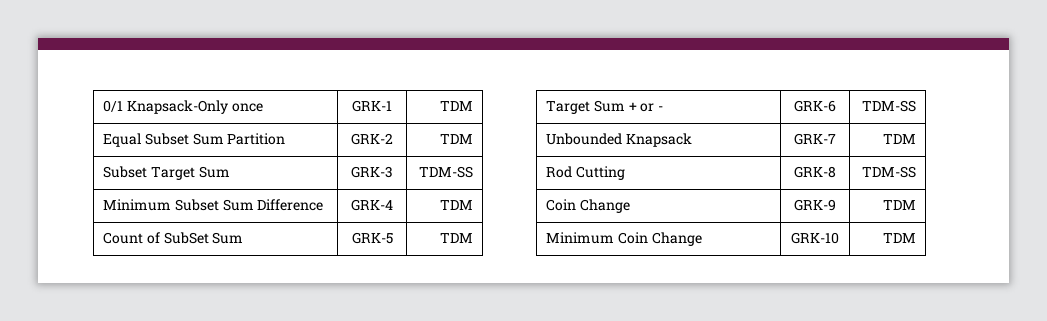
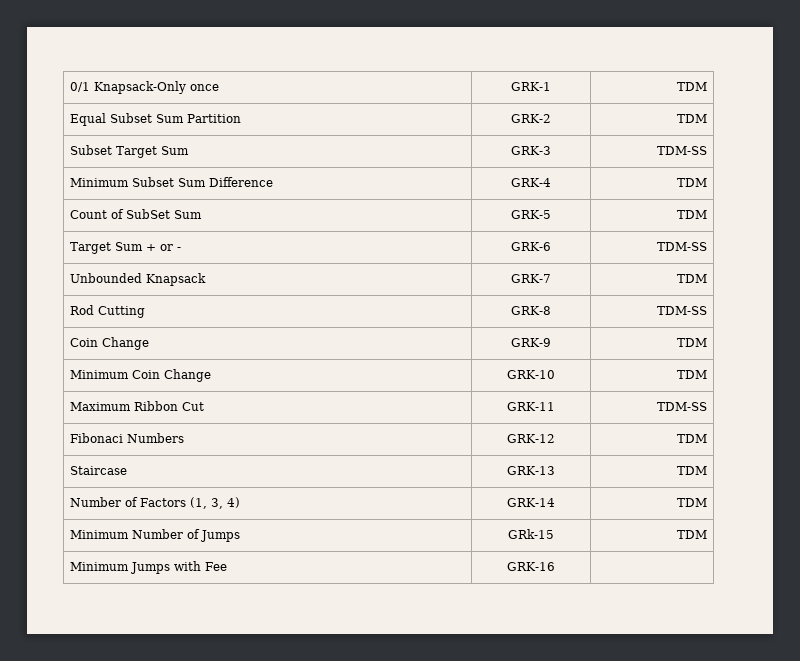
+ Maximum Ribbon Cut | GRK-11 | TDM-SS
+ Fibonaci Numbers | GRK-12 | TDM
+ Staircase | GRK-13 | TDM
+ Number of Factors (1, 3, 4) | GRK-14 | TDM
+ Minimum Number of Jumps | GRk-15 | TDM
+ Minimum Jumps with Fee | GRK-16 |

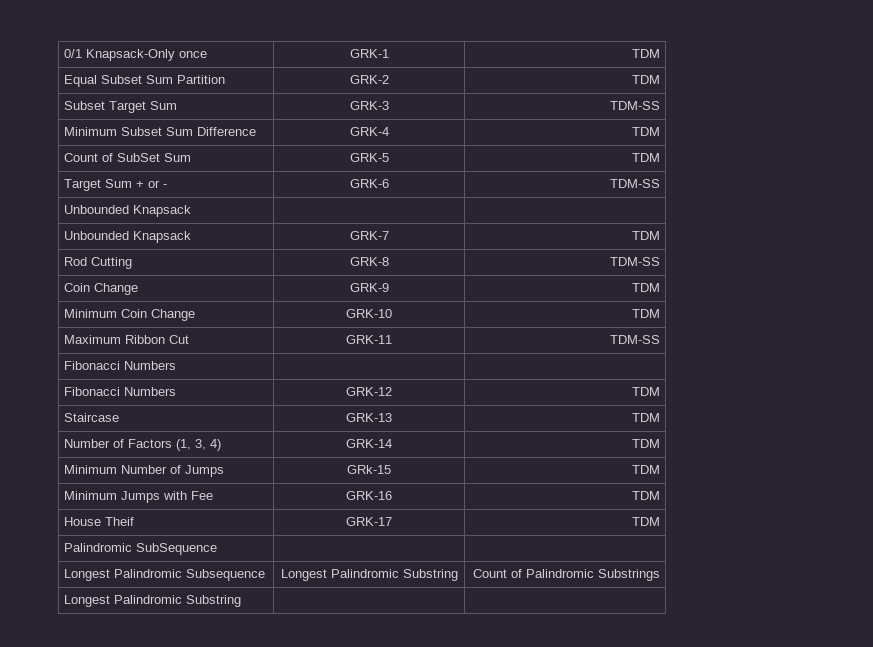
+ Unbounded Knapsack | |
- Fibonaci Numbers | GRK-12 | TDM
+ Fibonacci Numbers | |
+ Fibonacci Numbers | GRK-12 | TDM
- Minimum Jumps with Fee | GRK-16 |
+ Minimum Jumps with Fee | GRK-16 | TDM
+ House Theif | GRK-17 | TDM
+ Palindromic SubSequence | |
+ Longest Palindromic Subsequence | Longest Palindromic Substring | Count of Palindromic Substrings
+ Longest Palindromic Substring | |

